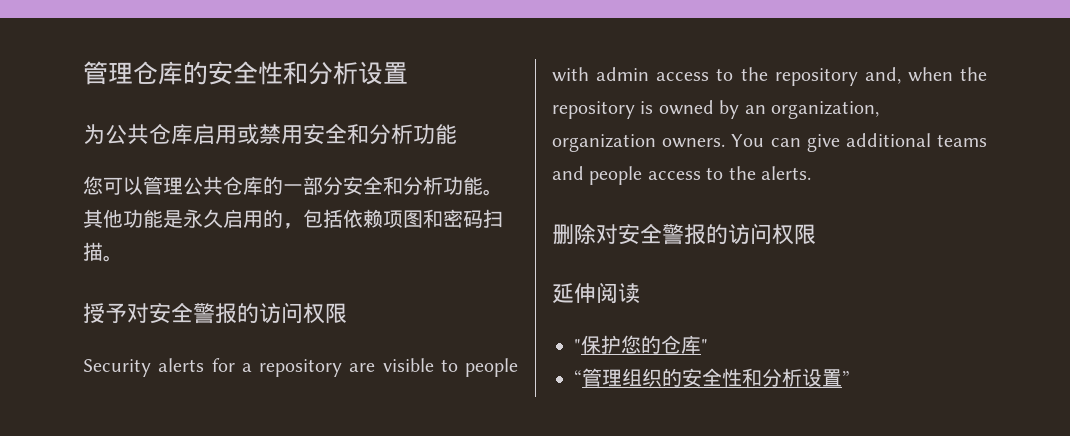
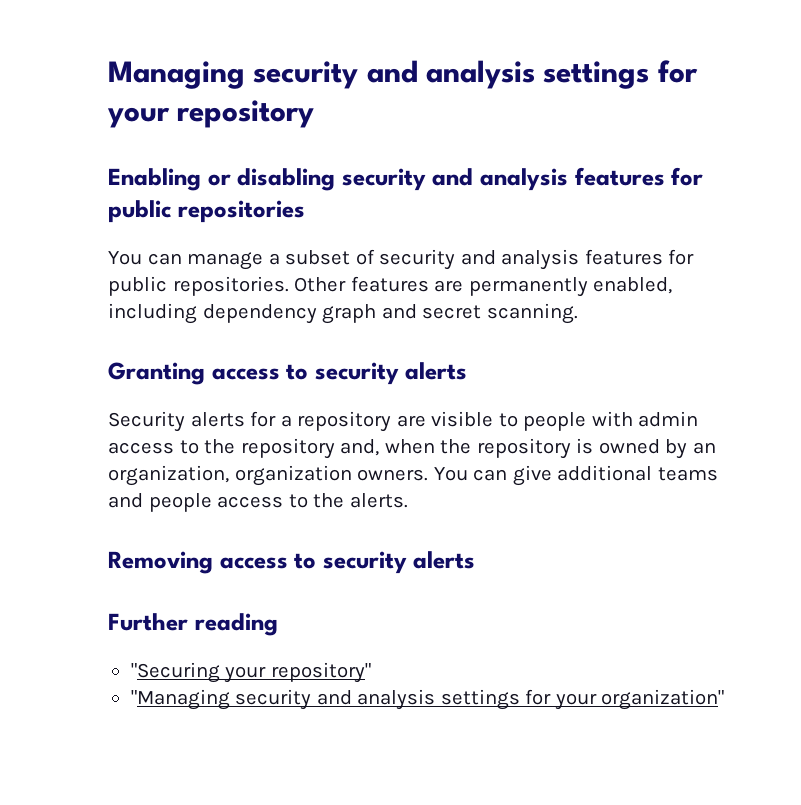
- 管理仓库的安全性和分析设置
- 为公共仓库启用或禁用安全和分析功能
- 您可以管理公共仓库的一部分安全和分析功能。其他功能是永久启用的，包括依赖项图和密码扫描。
- 授予对安全警报的访问权限
+ Managing security and analysis settings for your repository
+ Enabling or disabling security and analysis features for public repositories
+ You can manage a subset of security and analysis features for public repositories. Other features are permanently enabled, including dependency graph and secret scanning.
+ Granting access to security alerts
- 删除对安全警报的访问权限
- 延伸阅读
- "保护您的仓库"
- “管理组织的安全性和分析设置”
+ Removing access to security alerts
+ Further reading
+ "Securing your repository"
+ "Managing security and analysis settings for your organization"

